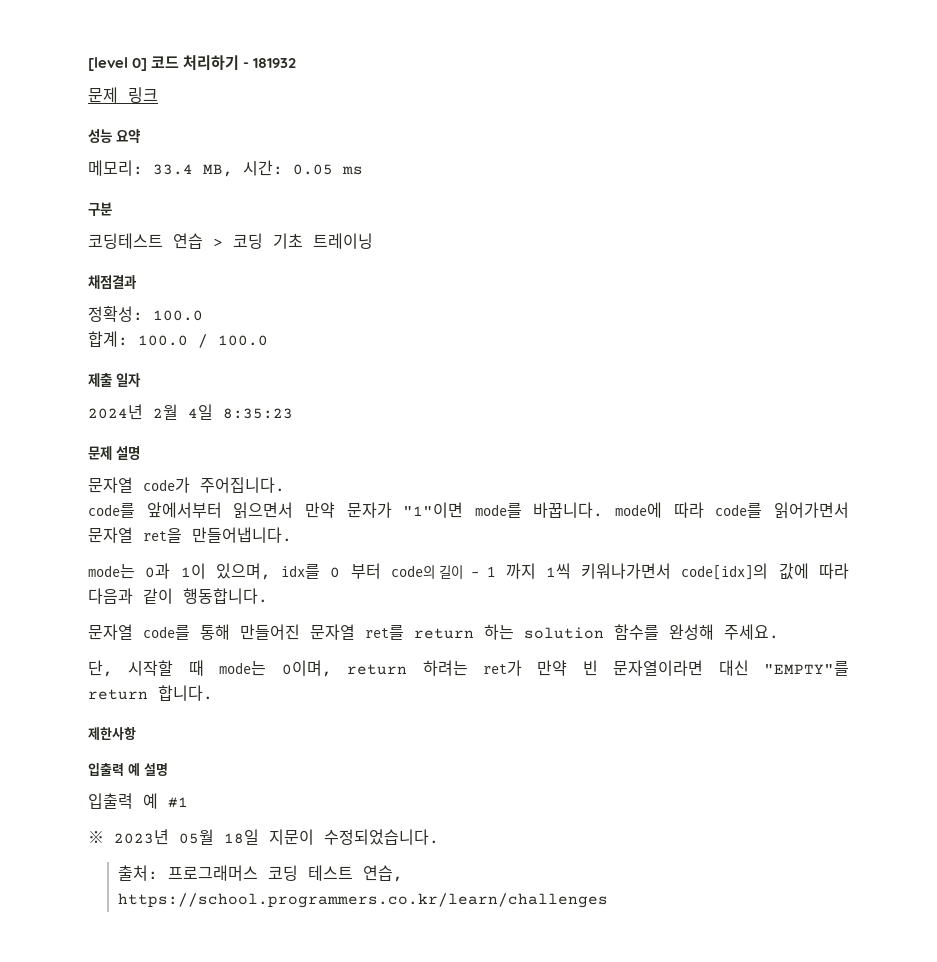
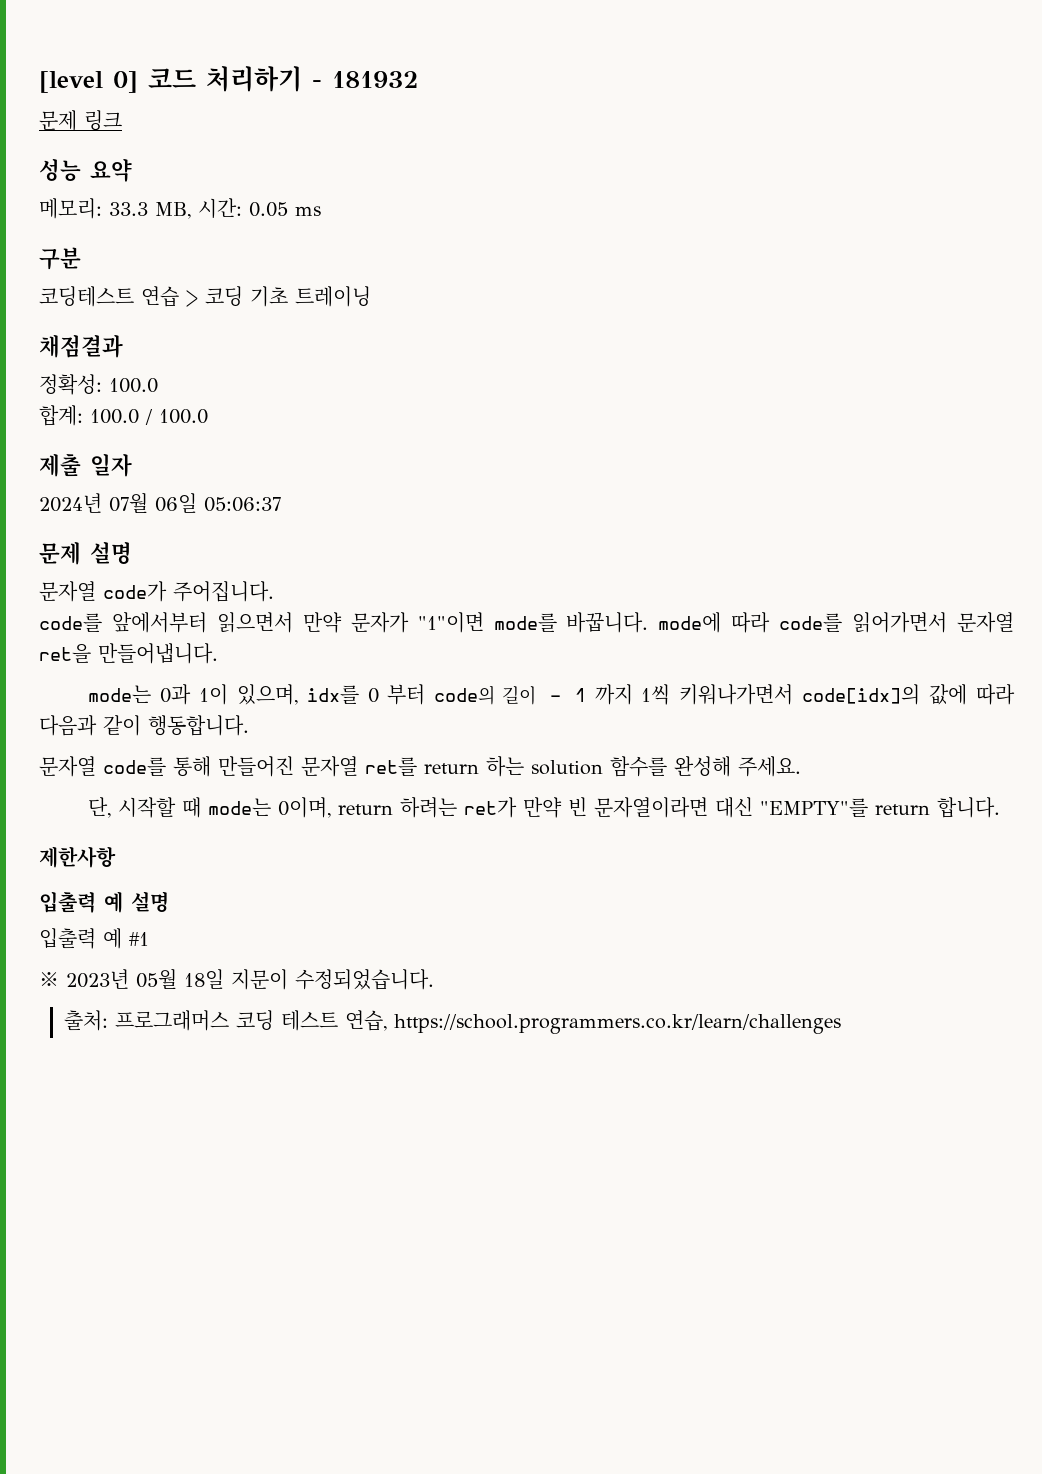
- 메모리: 33.4 MB, 시간: 0.05 ms
+ 메모리: 33.3 MB, 시간: 0.05 ms
- 2024년 2월 4일 8:35:23
+ 2024년 07월 06일 05:06:37

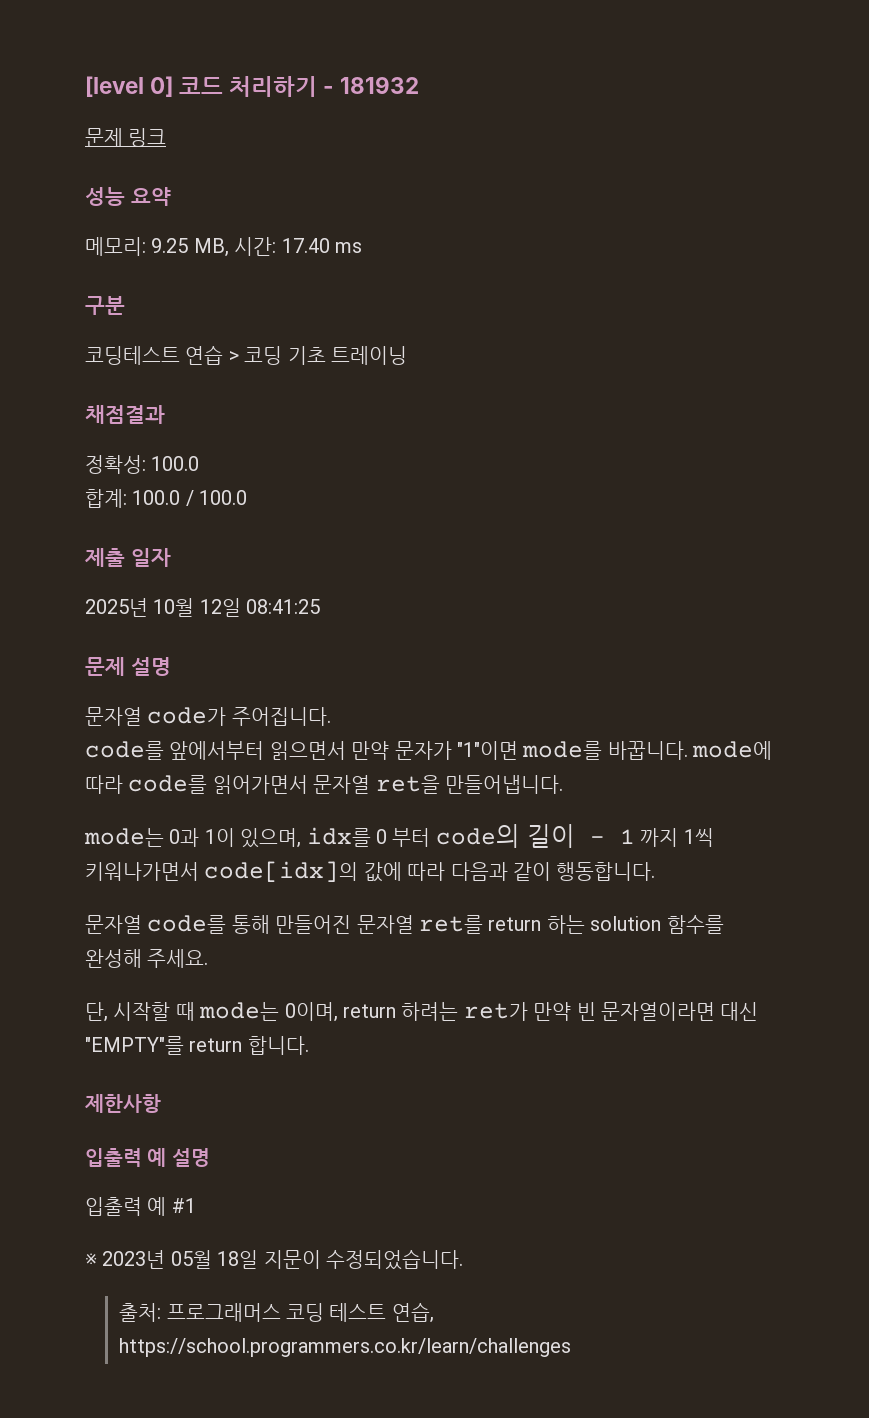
- 메모리: 33.3 MB, 시간: 0.05 ms
+ 메모리: 9.25 MB, 시간: 17.40 ms
- 2024년 07월 06일 05:06:37
+ 2025년 10월 12일 08:41:25

